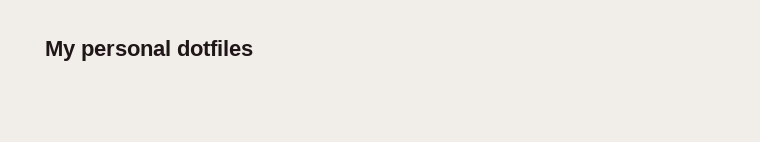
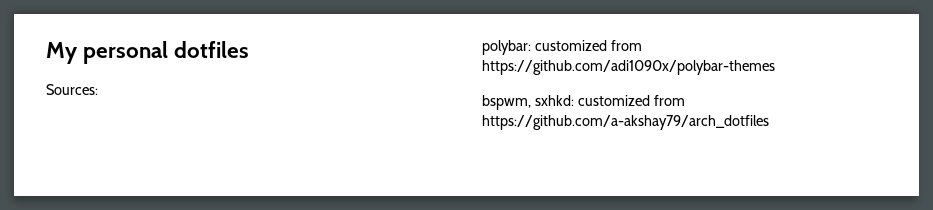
+ Sources:
+ polybar: customized from https://github.com/adi1090x/polybar-themes
+ bspwm, sxhkd: customized from https://github.com/a-akshay79/arch_dotfiles

